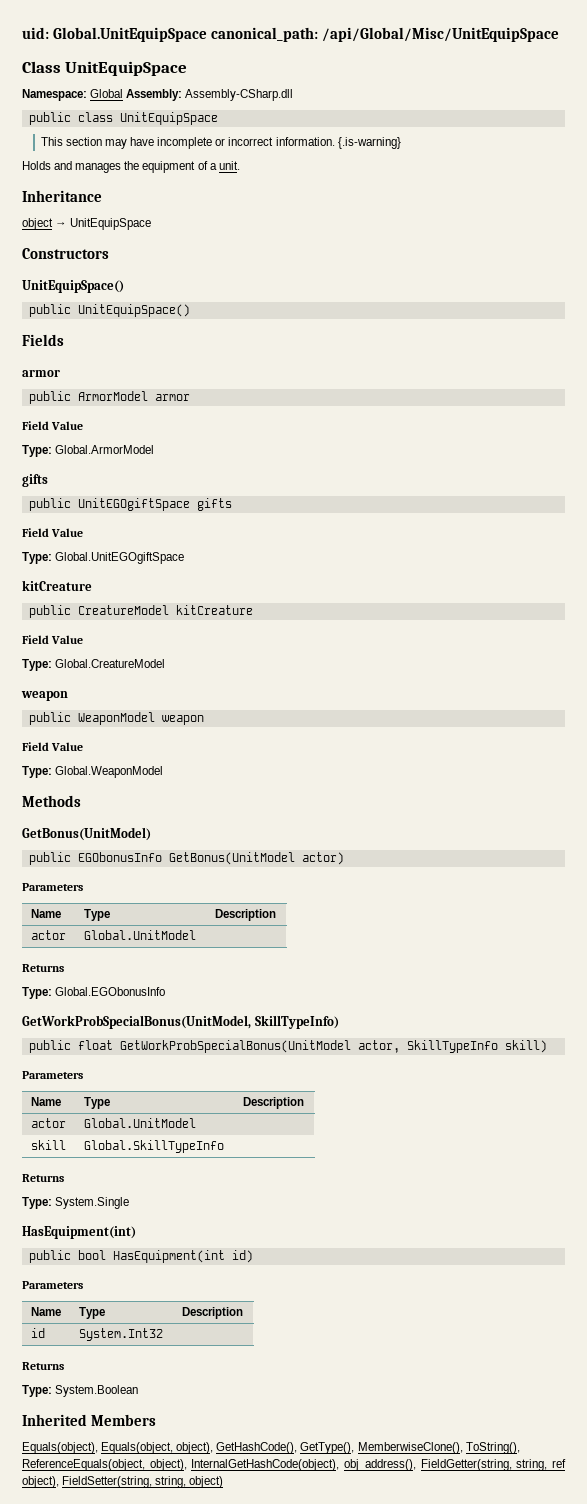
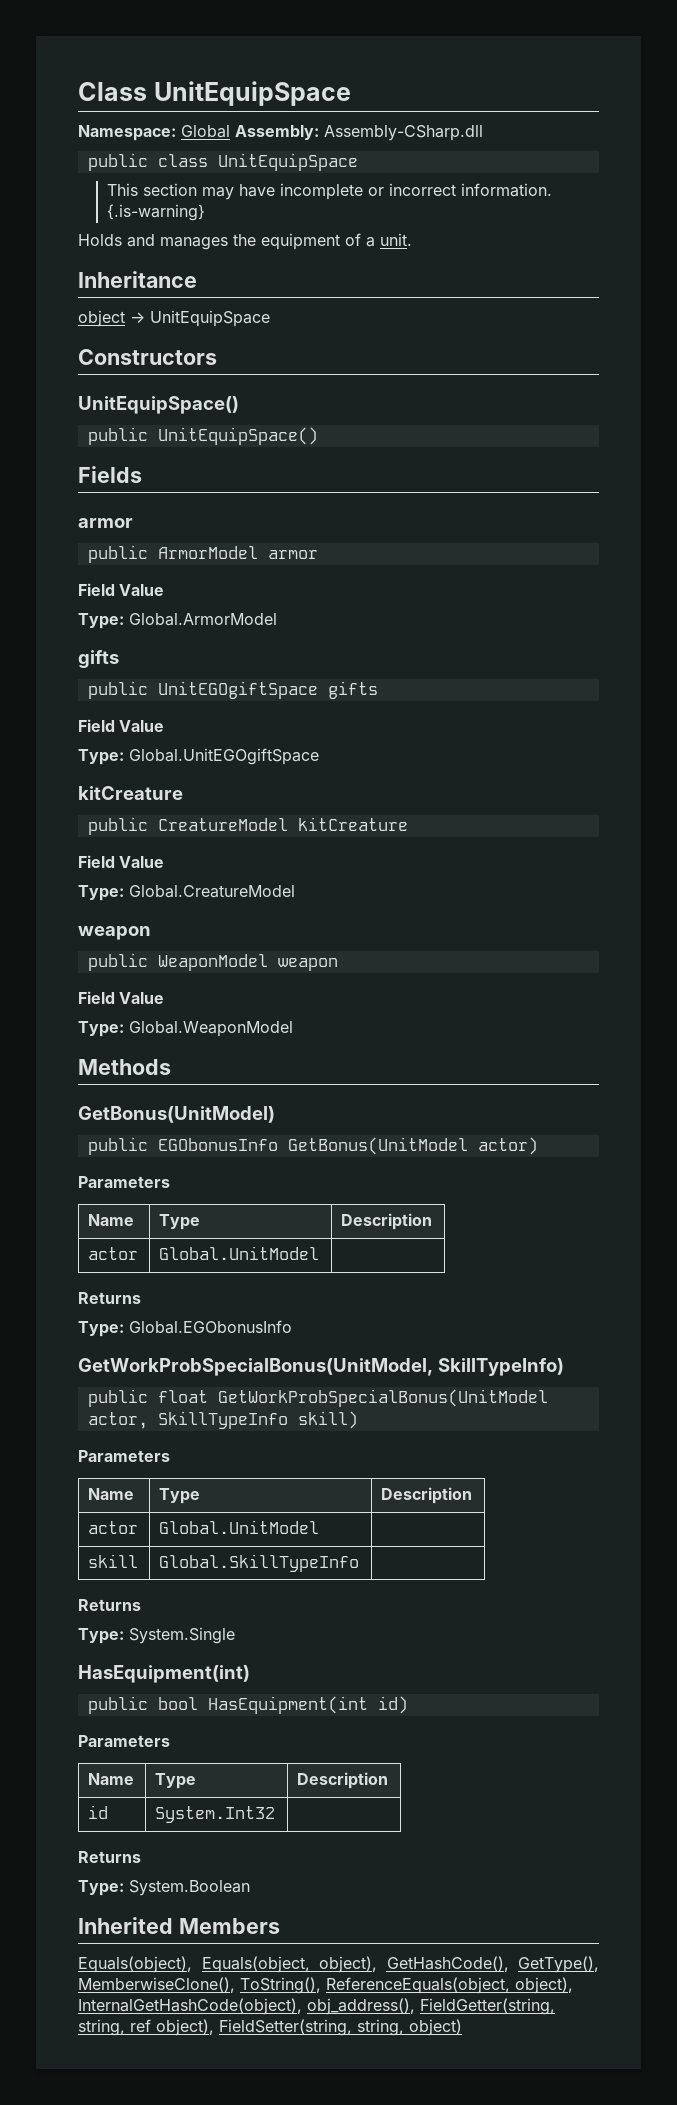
- uid: Global.UnitEquipSpace canonical_path: /api/Global/Misc/UnitEquipSpace

